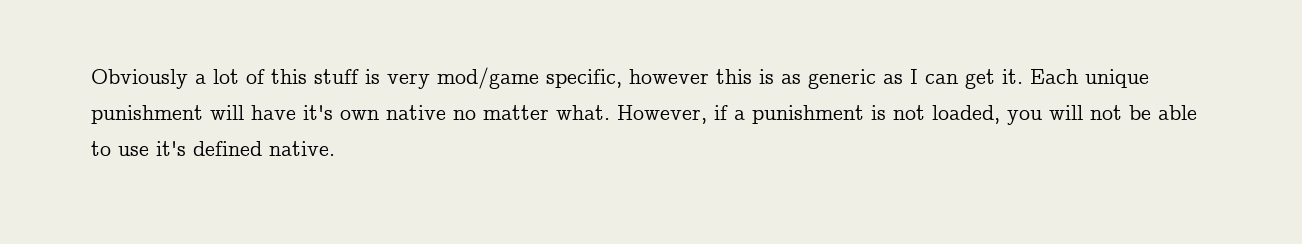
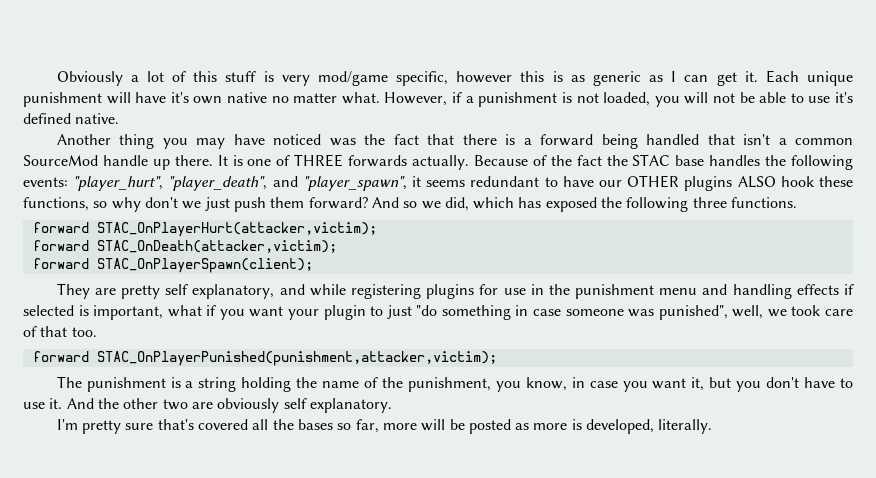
+ Another thing you may have noticed was the fact that there is a forward being handled that isn't a common SourceMod handle up there. It is one of THREE forwards actually. Because of the fact the STAC base handles the following events: "player_hurt", "player_death", and "player_spawn", it seems redundant to have our OTHER plugins ALSO hook these functions, so why don't we just push them forward? And so we did, which has exposed the following three functions.
+ forward STAC_OnPlayerHurt(attacker,victim);
+ forward STAC_OnDeath(attacker,victim);
+ forward STAC_OnPlayerSpawn(client);
+ They are pretty self explanatory, and while registering plugins for use in the punishment menu and handling effects if selected is important, what if you want your plugin to just "do something in case someone was punished", well, we took care of that too.
+ forward STAC_OnPlayerPunished(punishment,attacker,victim);
+ The punishment is a string holding the name of the punishment, you know, in case you want it, but you don't have to use it. And the other two are obviously self explanatory.
+ I'm pretty sure that's covered all the bases so far, more will be posted as more is developed, literally.

